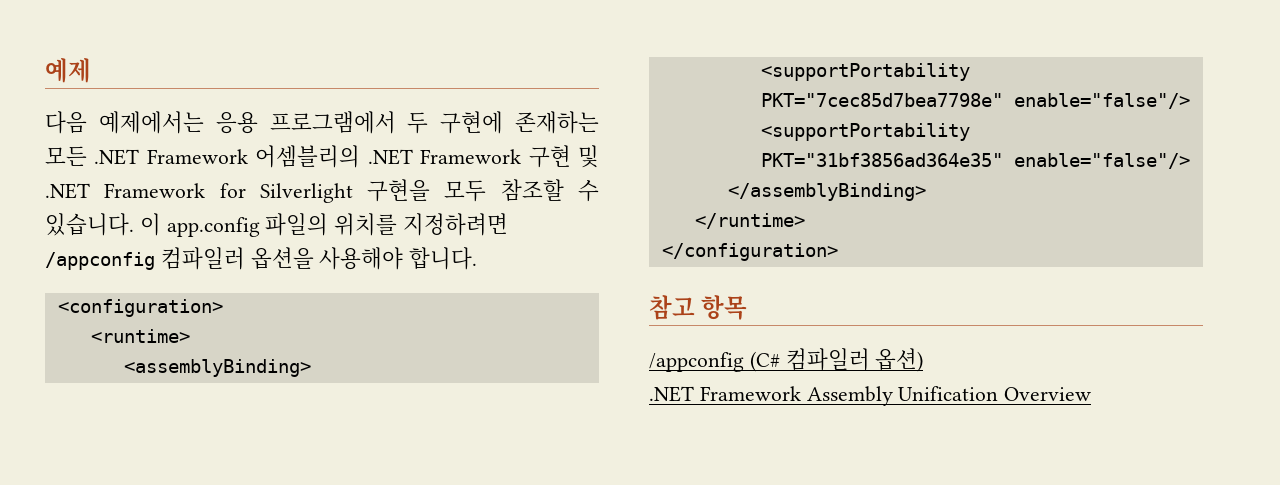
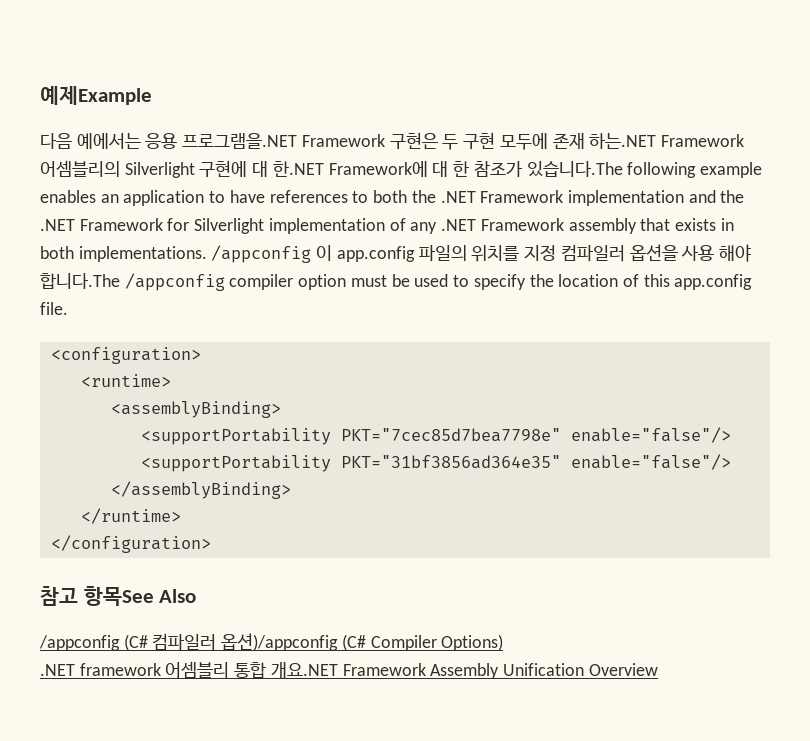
- 예제
+ 예제Example
- 다음 예제에서는 응용 프로그램에서 두 구현에 존재하는 모든 .NET Framework 어셈블리의 .NET Framework 구현 및 .NET Framework for Silverlight 구현을 모두 참조할 수 있습니다. 이 app.config 파일의 위치를 지정하려면 /appconfig 컴파일러 옵션을 사용해야 합니다.
+ 다음 예에서는 응용 프로그램을.NET Framework 구현은 두 구현 모두에 존재 하는.NET Framework 어셈블리의 Silverlight 구현에 대 한.NET Framework에 대 한 참조가 있습니다.The following example enables an application to have references to both the .NET Framework implementation and the .NET Framework for Silverlight implementation of any .NET Framework assembly that exists in both implementations. /appconfig 이 app.config 파일의 위치를 지정 컴파일러 옵션을 사용 해야 합니다.The /appconfig compiler option must be used to specify the location of this app.config file.
- 참고 항목
+ 참고 항목See Also
- /appconfig (C# 컴파일러 옵션)
- .NET Framework Assembly Unification Overview
+ /appconfig (C# 컴파일러 옵션)/appconfig (C# Compiler Options)
+ .NET framework 어셈블리 통합 개요.NET Framework Assembly Unification Overview

